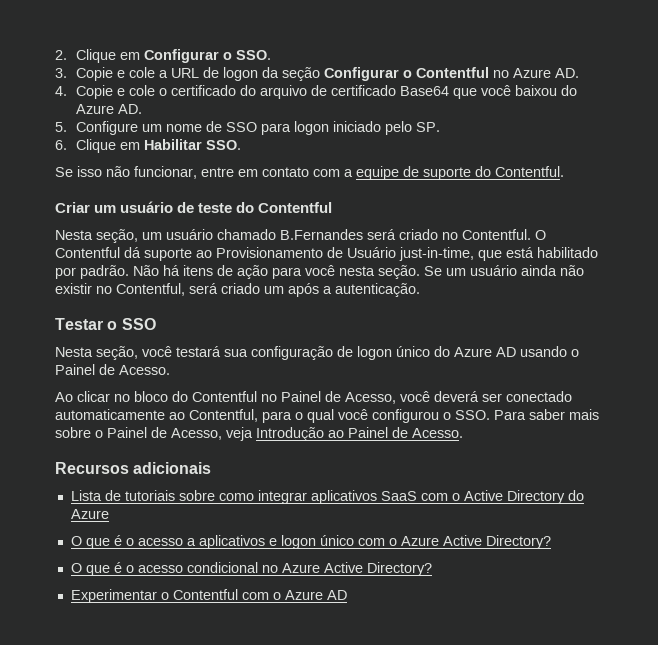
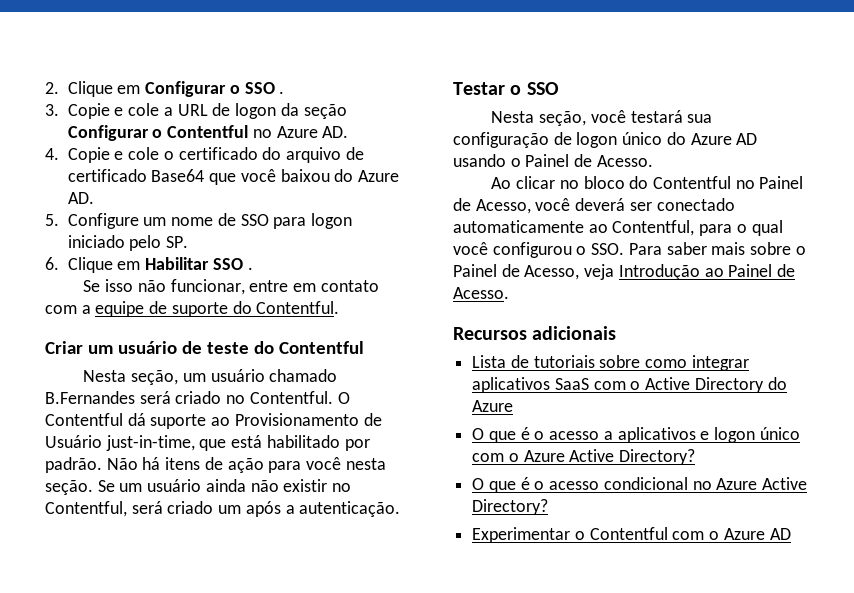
- 2. Clique em Configurar o SSO.
+ 2. Clique em Configurar o SSO .
- 6. Clique em Habilitar SSO.
+ 6. Clique em Habilitar SSO .

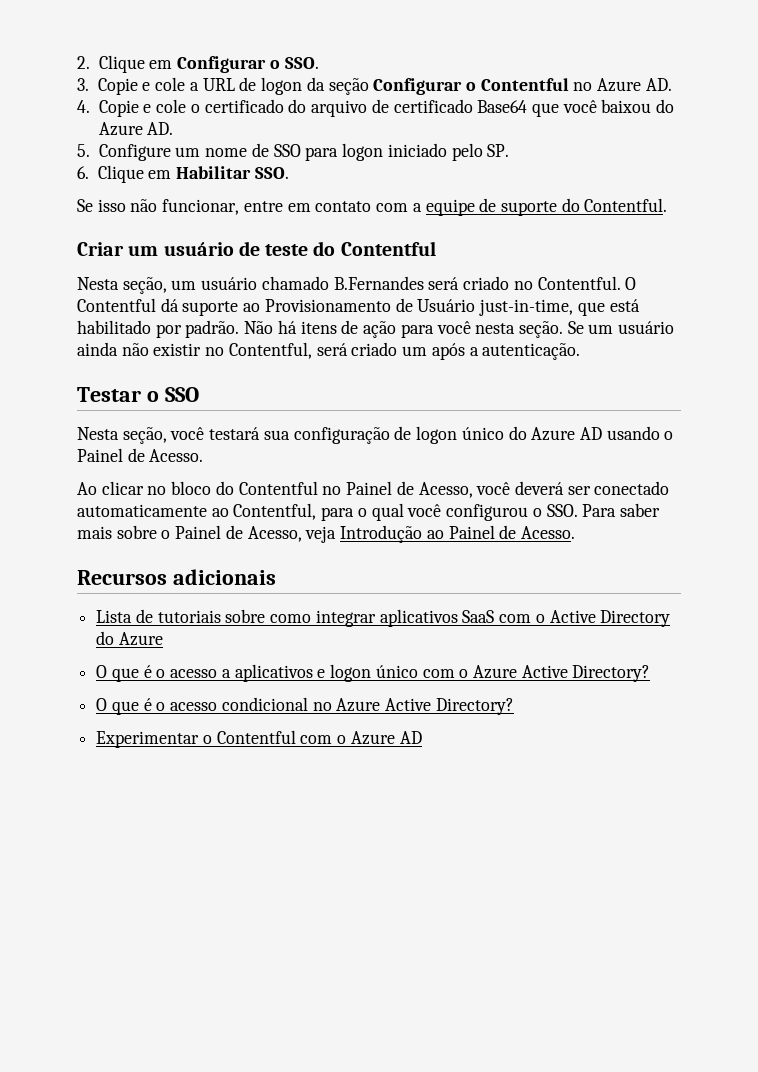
- 2. Clique em Configurar o SSO .
+ 2. Clique em Configurar o SSO.
- 6. Clique em Habilitar SSO .
+ 6. Clique em Habilitar SSO.

